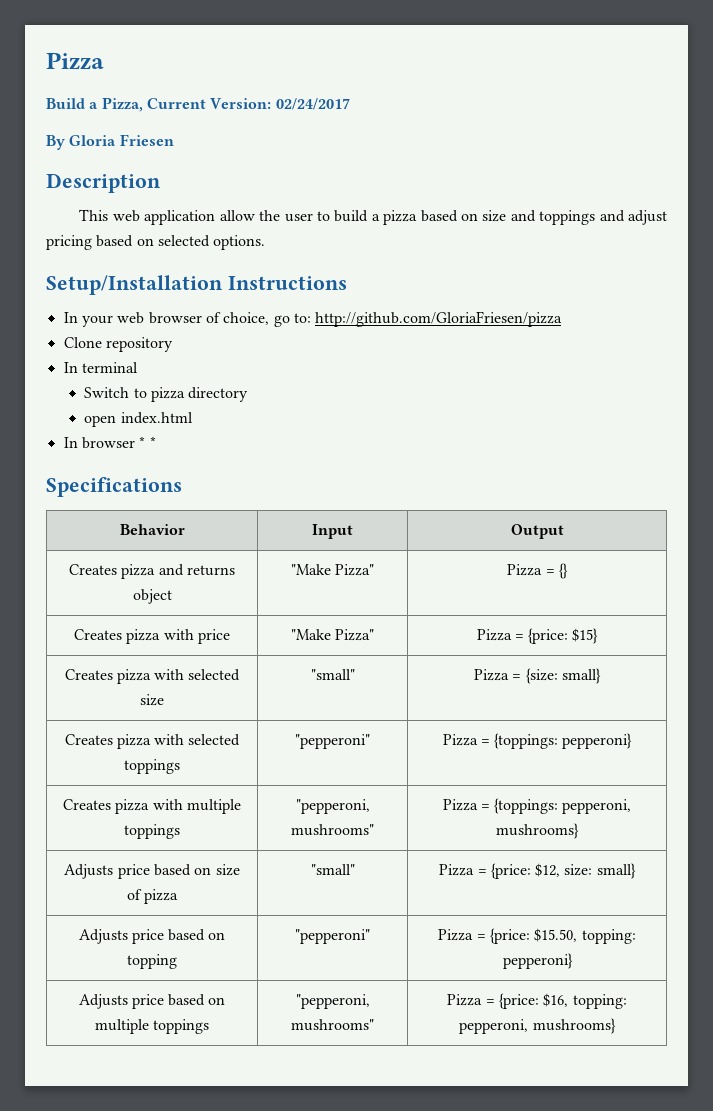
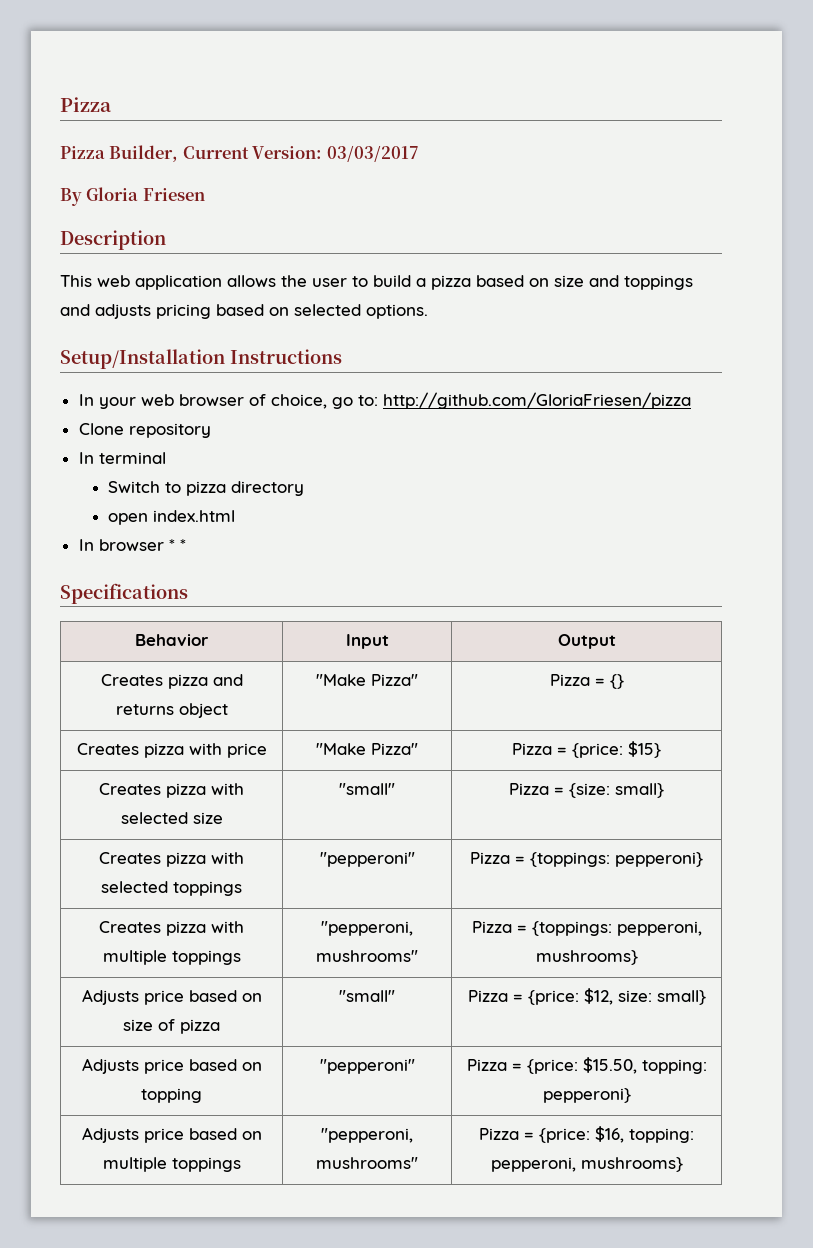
- Build a Pizza, Current Version: 02/24/2017
+ Pizza Builder, Current Version: 03/03/2017
- This web application allow the user to build a pizza based on size and toppings and adjust pricing based on selected options.
+ This web application allows the user to build a pizza based on size and toppings and adjusts pricing based on selected options.

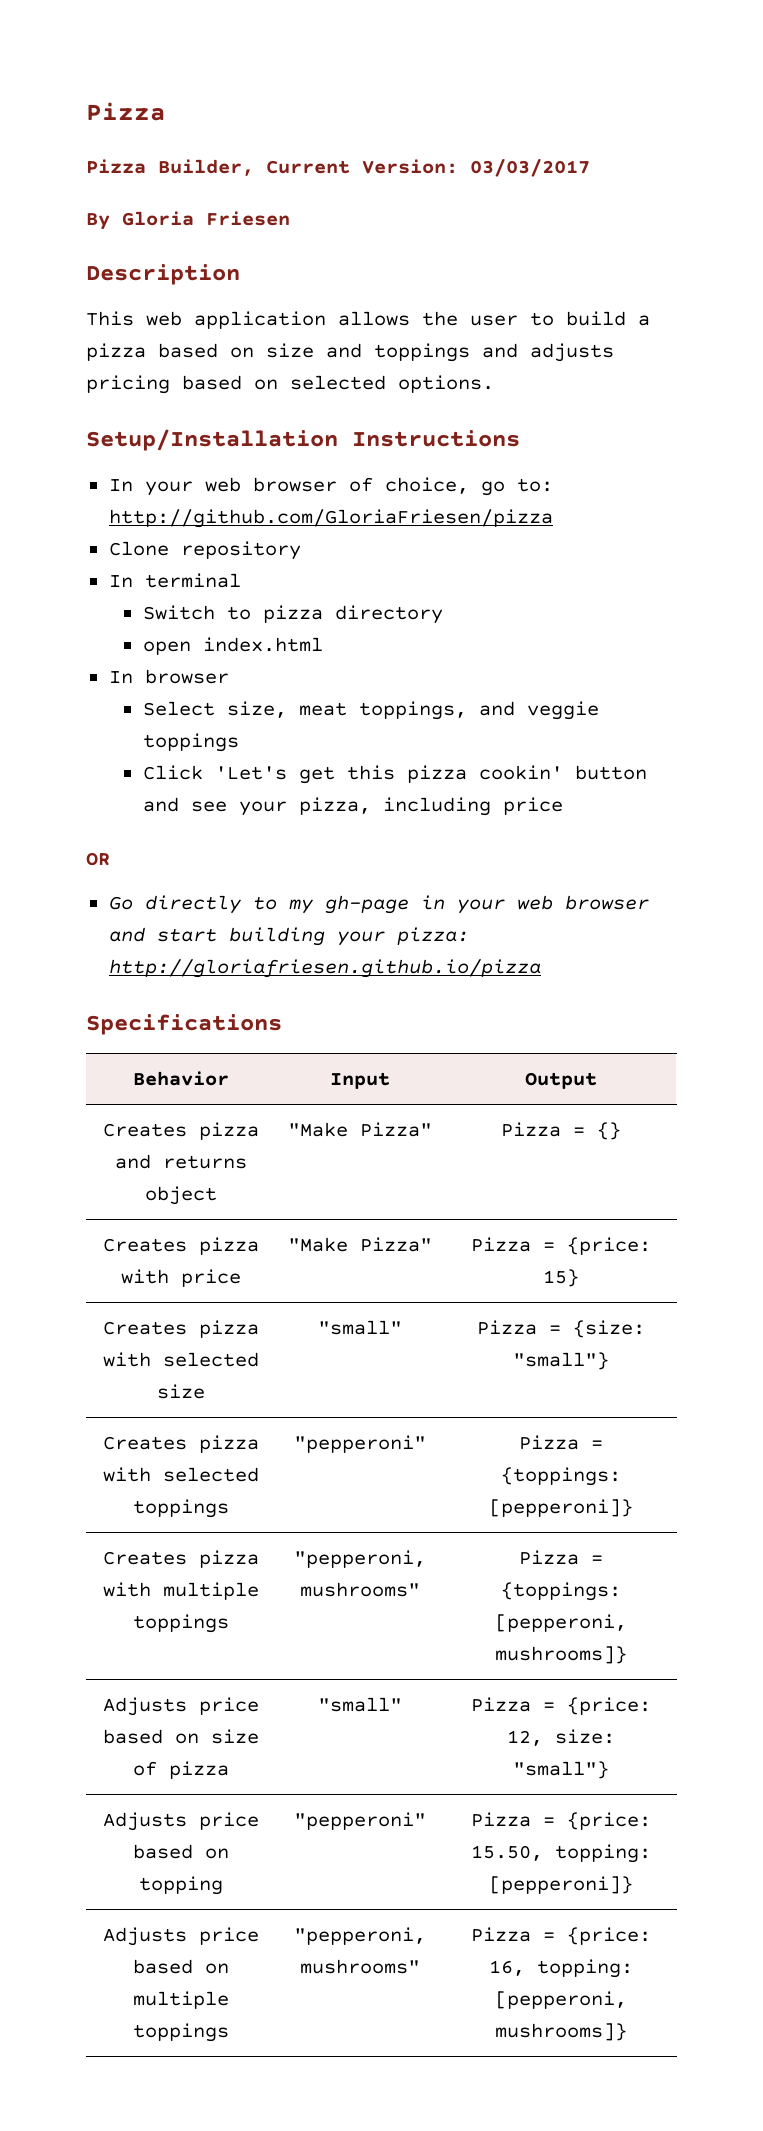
- In browser * *
+ In browser
+ Select size, meat toppings, and veggie toppings
+ Click 'Let's get this pizza cookin' button and see your pizza, including price
+ OR
+ Go directly to my gh-page in your web browser and start building your pizza: http://gloriafriesen.github.io/pizza
- Creates pizza with price | "Make Pizza" | Pizza = {price: $15}
+ Creates pizza with price | "Make Pizza" | Pizza = {price: 15}
- Creates pizza with selected size | "small" | Pizza = {size: small}
+ Creates pizza with selected size | "small" | Pizza = {size: "small"}
- Creates pizza with selected toppings | "pepperoni" | Pizza = {toppings: pepperoni}
+ Creates pizza with selected toppings | "pepperoni" | Pizza = {toppings: [pepperoni]}
- Creates pizza with multiple toppings | "pepperoni, mushrooms" | Pizza = {toppings: pepperoni, mushrooms}
+ Creates pizza with multiple toppings | "pepperoni, mushrooms" | Pizza = {toppings: [pepperoni, mushrooms]}
- Adjusts price based on size of pizza | "small" | Pizza = {price: $12, size: small}
+ Adjusts price based on size of pizza | "small" | Pizza = {price: 12, size: "small"}
- Adjusts price based on topping | "pepperoni" | Pizza = {price: $15.50, topping: pepperoni}
+ Adjusts price based on topping | "pepperoni" | Pizza = {price: 15.50, topping: [pepperoni]}
- Adjusts price based on multiple toppings | "pepperoni, mushrooms" | Pizza = {price: $16, topping: pepperoni, mushrooms}
+ Adjusts price based on multiple toppings | "pepperoni, mushrooms" | Pizza = {price: 16, topping: [pepperoni, mushrooms]}

